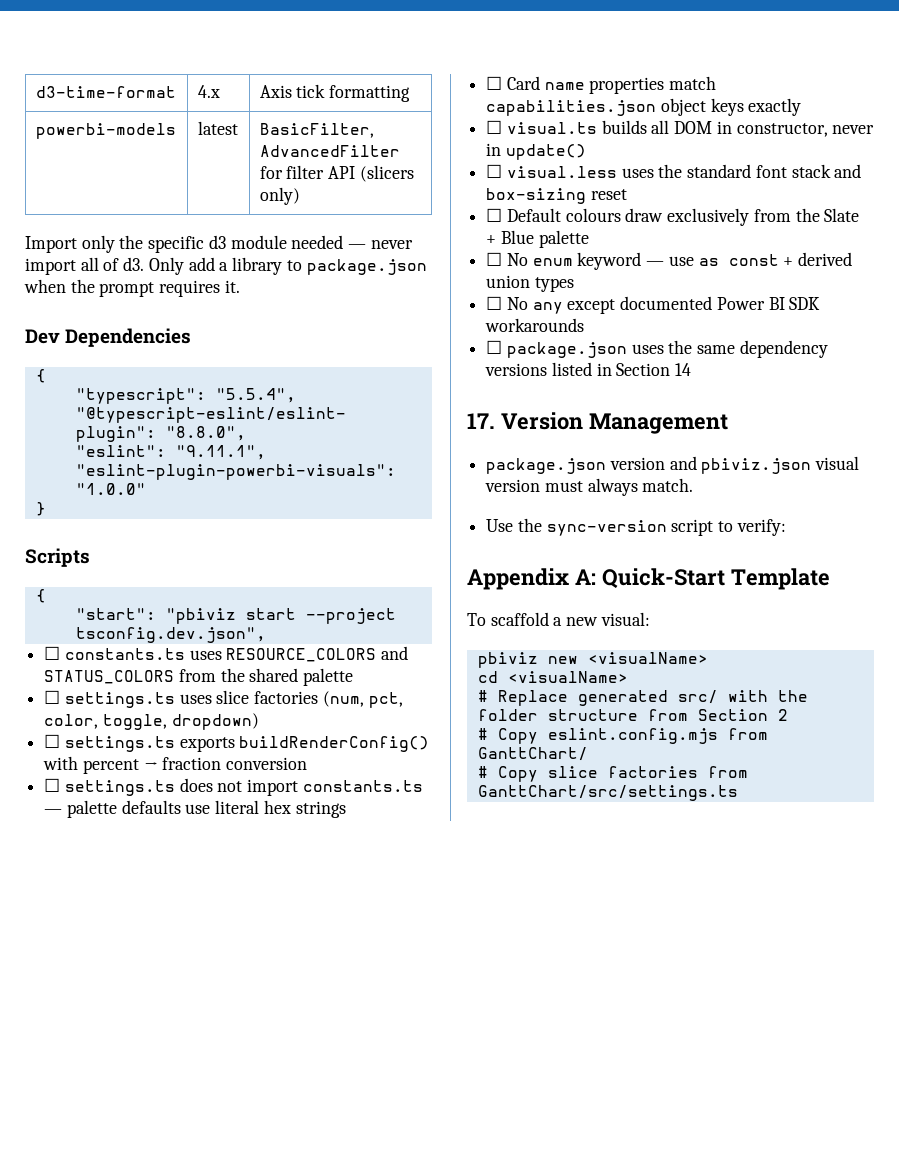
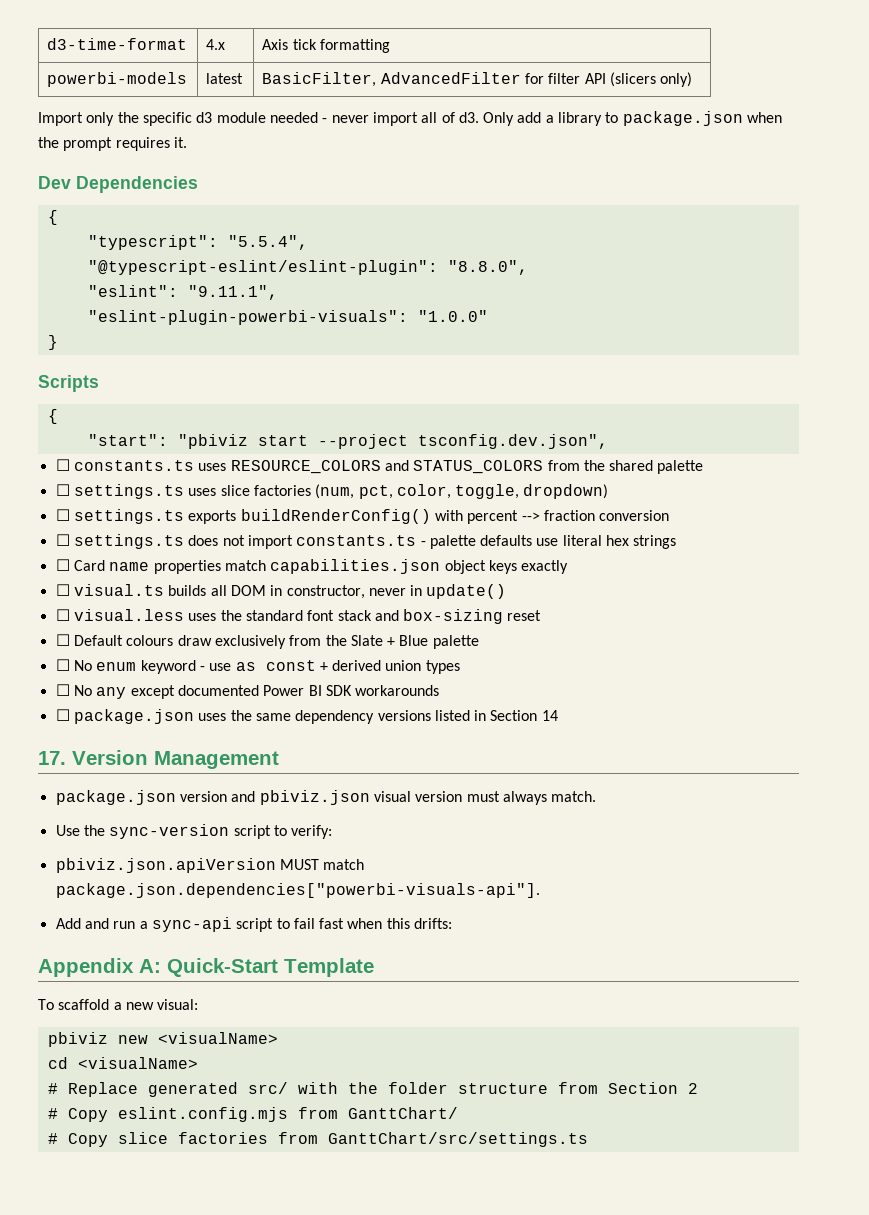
- Import only the specific d3 module needed — never import all of d3.
+ Import only the specific d3 module needed - never import all of d3.
- ☐ settings.ts exports buildRenderConfig() with percent → fraction conversion
+ ☐ settings.ts exports buildRenderConfig() with percent --> fraction conversion
- ☐ settings.ts does not import constants.ts — palette defaults use literal hex strings
+ ☐ settings.ts does not import constants.ts - palette defaults use literal hex strings
- ☐ No enum keyword — use as const + derived union types
+ ☐ No enum keyword - use as const + derived union types
+ pbiviz.json.apiVersion MUST match package.json.dependencies["powerbi-visuals-api"].
+ Add and run a sync-api script to fail fast when this drifts:

